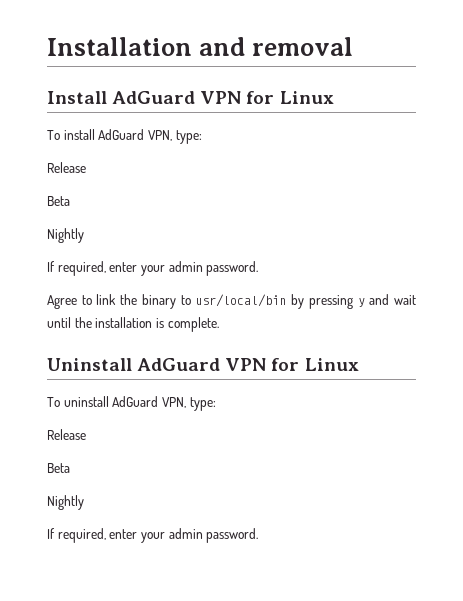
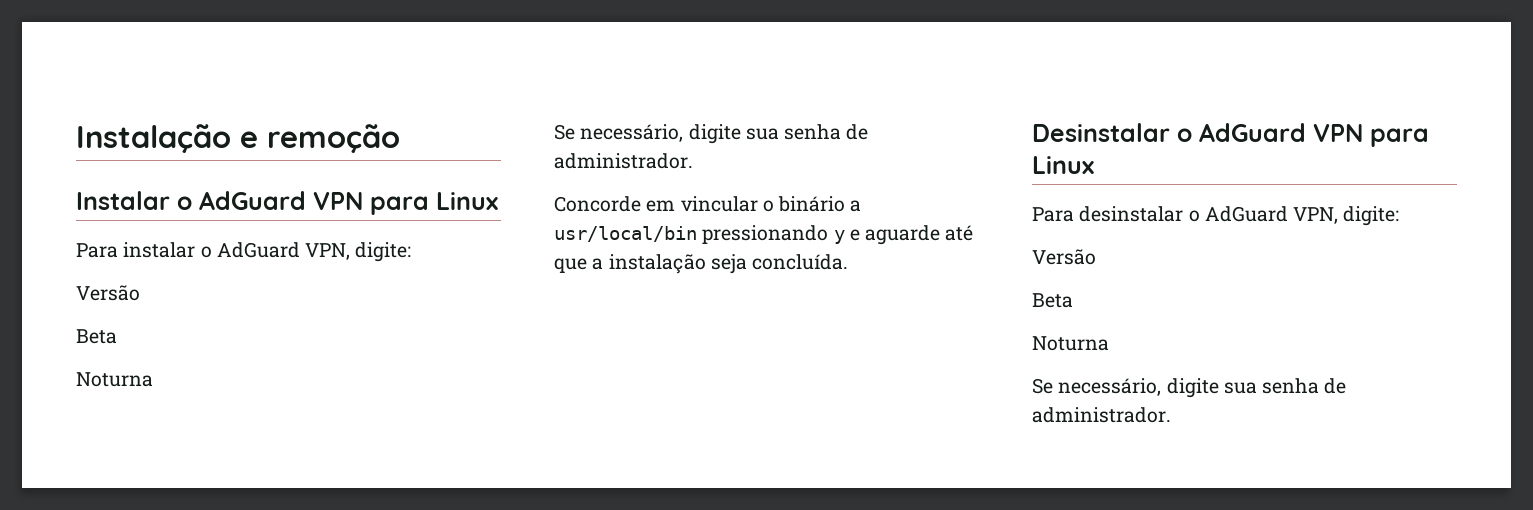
- Installation and removal
- Install AdGuard VPN for Linux
- To install AdGuard VPN, type:
- Release
+ Instalação e remoção
+ Instalar o AdGuard VPN para Linux
+ Para instalar o AdGuard VPN, digite:
+ Versão
  Beta
- Nightly
- If required, enter your admin password.
- Agree to link the binary to usr/local/bin by pressing y and wait until the installation is complete.
- Uninstall AdGuard VPN for Linux
- To uninstall AdGuard VPN, type:
- Release
+ Noturna
+ Se necessário, digite sua senha de administrador.
+ Concorde em vincular o binário a usr/local/bin pressionando y e aguarde até que a instalação seja concluída.
+ Desinstalar o AdGuard VPN para Linux
+ Para desinstalar o AdGuard VPN, digite:
+ Versão
  Beta
- Nightly
- If required, enter your admin password.
+ Noturna
+ Se necessário, digite sua senha de administrador.

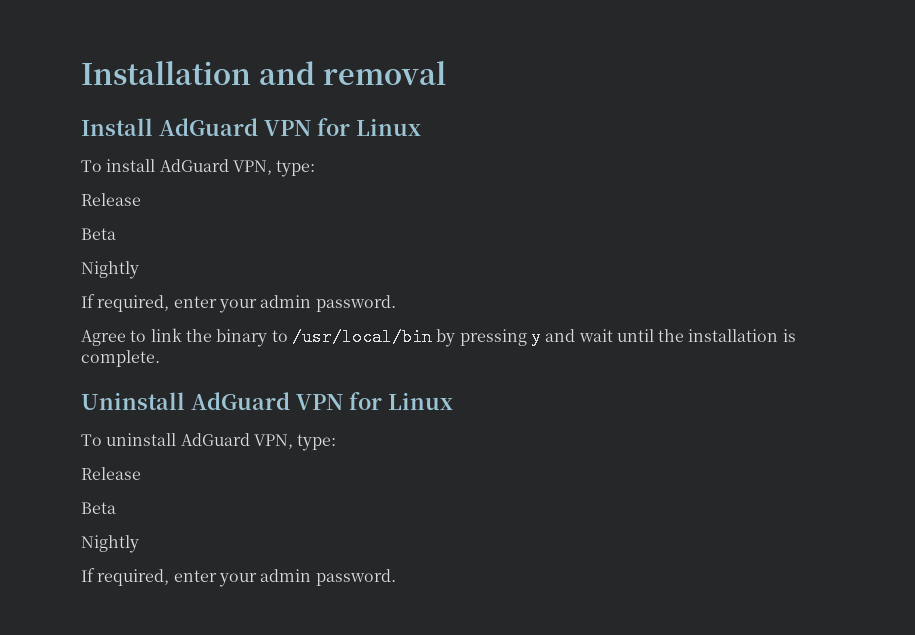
- Instalação e remoção
- Instalar o AdGuard VPN para Linux
- Para instalar o AdGuard VPN, digite:
- Versão
+ Installation and removal
+ Install AdGuard VPN for Linux
+ To install AdGuard VPN, type:
+ Release
  Beta
- Noturna
- Se necessário, digite sua senha de administrador.
- Concorde em vincular o binário a usr/local/bin pressionando y e aguarde até que a instalação seja concluída.
- Desinstalar o AdGuard VPN para Linux
- Para desinstalar o AdGuard VPN, digite:
- Versão
+ Nightly
+ If required, enter your admin password.
+ Agree to link the binary to /usr/local/bin by pressing y and wait until the installation is complete.
+ Uninstall AdGuard VPN for Linux
+ To uninstall AdGuard VPN, type:
+ Release
  Beta
- Noturna
- Se necessário, digite sua senha de administrador.
+ Nightly
+ If required, enter your admin password.

